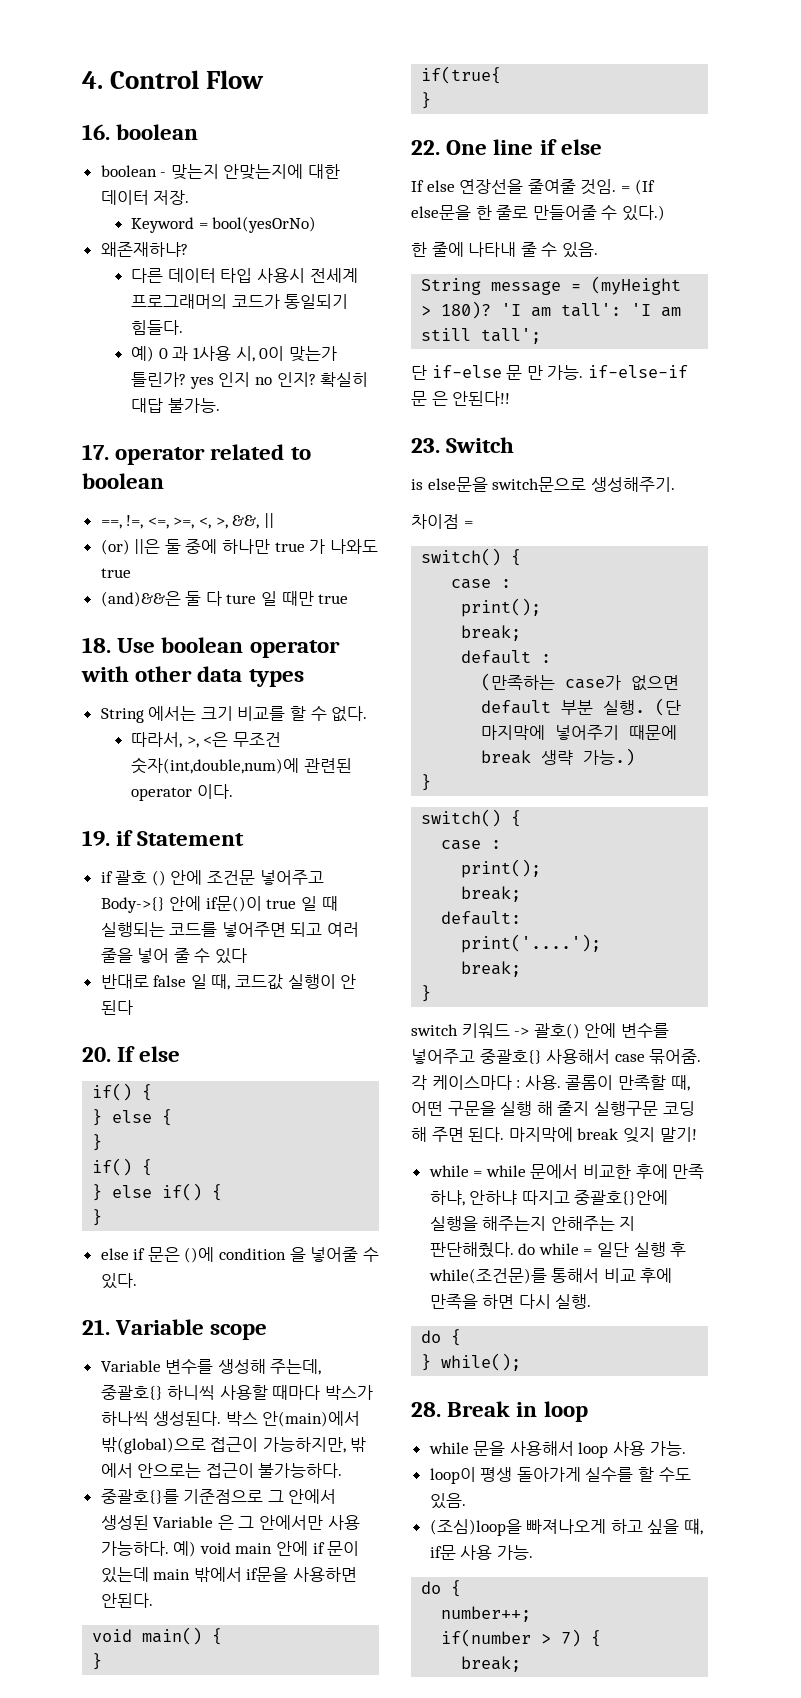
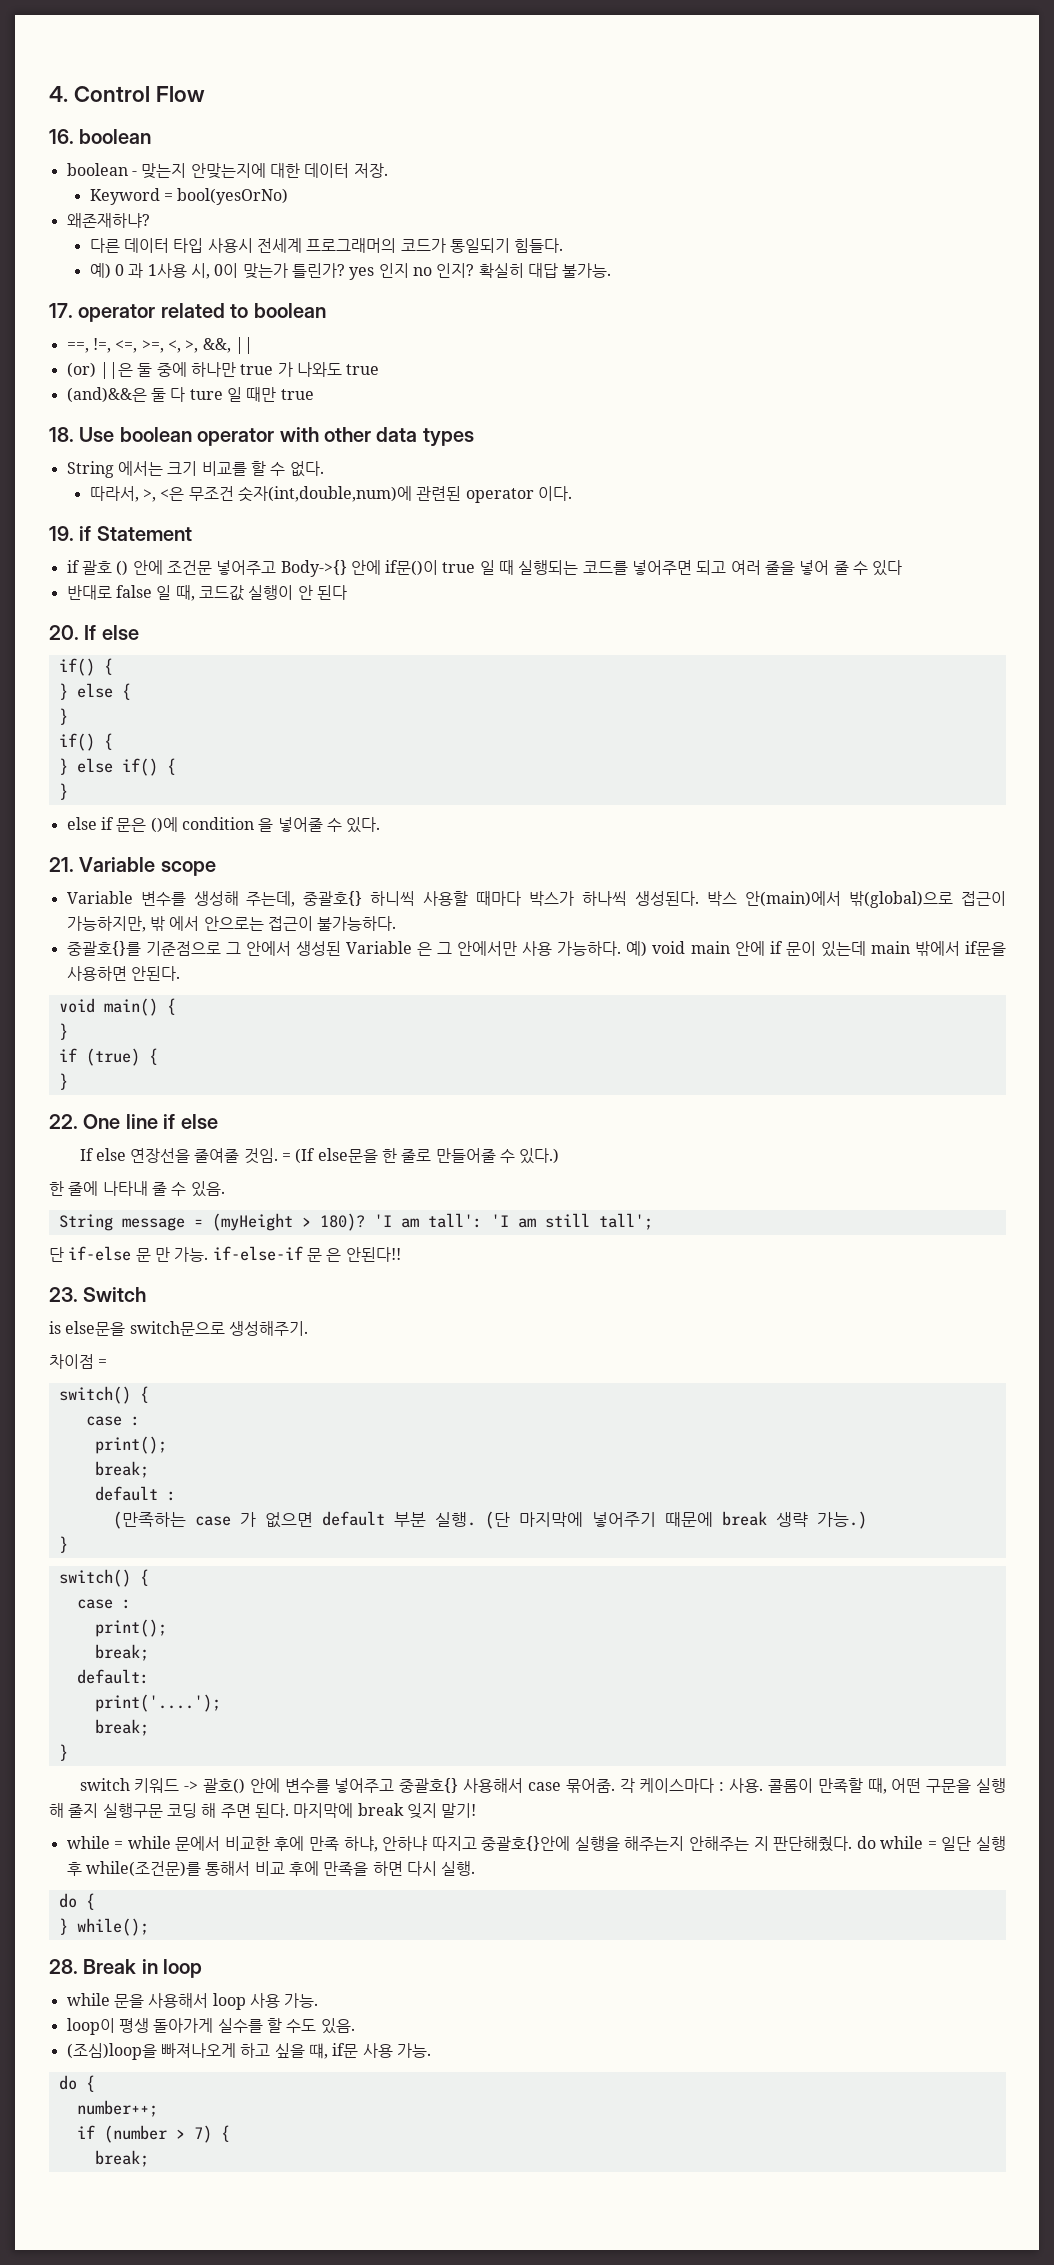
- if(true{
+ if (true) {
- (만족하는 case가 없으면 default 부분 실행.
+ (만족하는 case 가 없으면 default 부분 실행.
- if(number > 7) {
+ if (number > 7) {

